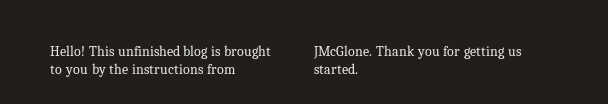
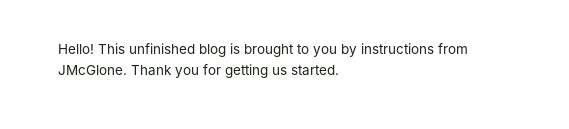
- This unfinished blog is brought to you by the instructions from JMcGlone.
+ This unfinished blog is brought to you by instructions from JMcGlone.

